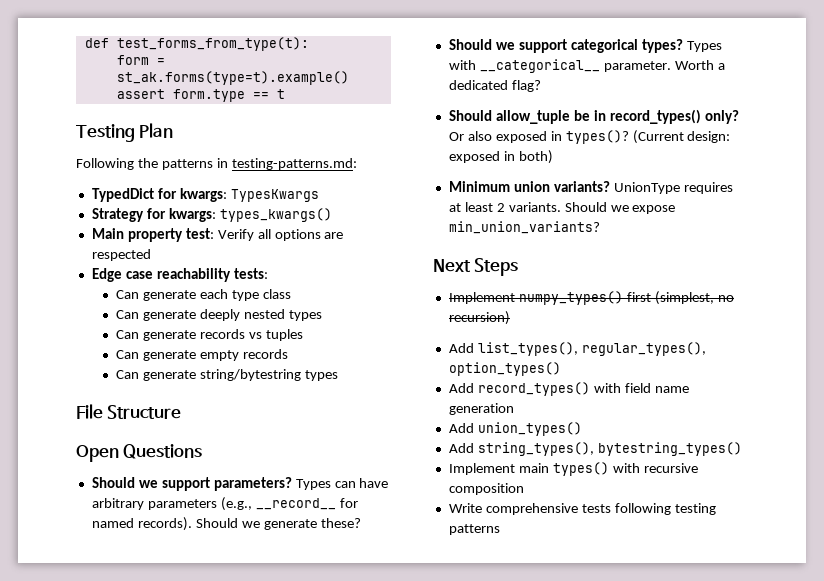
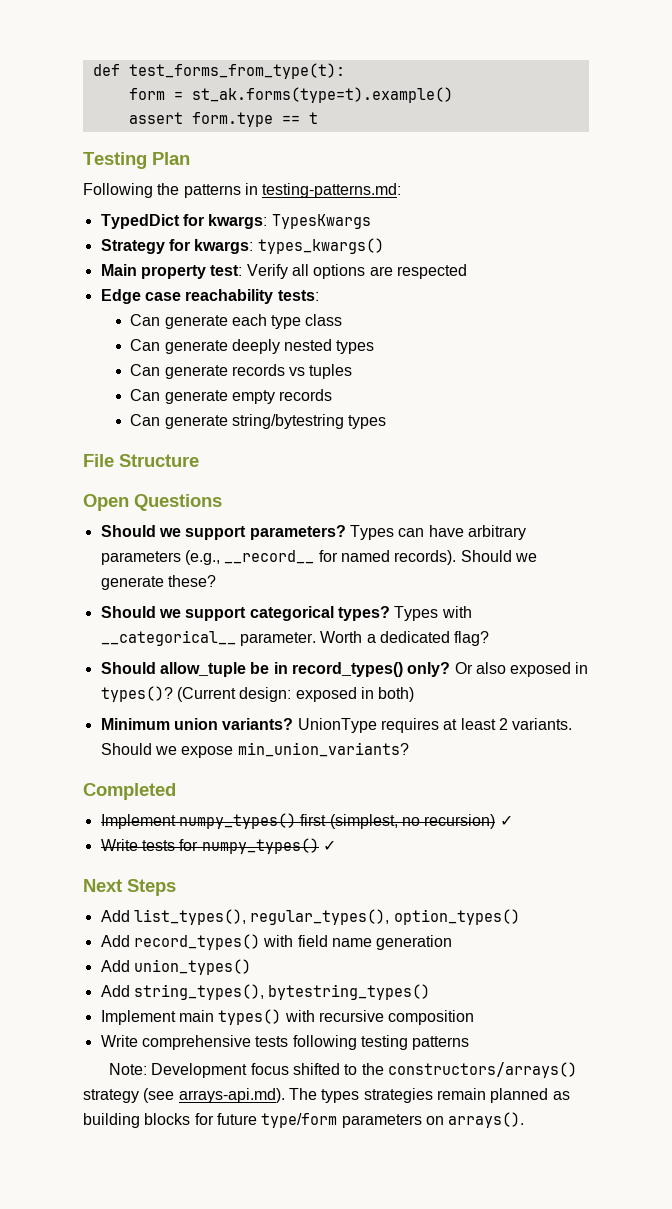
- Next Steps
+ Completed
- Implement numpy_types() first (simplest, no recursion)
+ Implement numpy_types() first (simplest, no recursion) ✓
+ Write tests for numpy_types() ✓
+ Next Steps
+ Note: Development focus shifted to the constructors/arrays() strategy (see arrays-api.md). The types strategies remain planned as building blocks for future type/form parameters on arrays().

